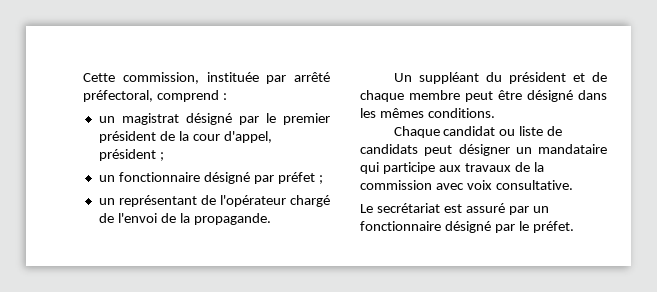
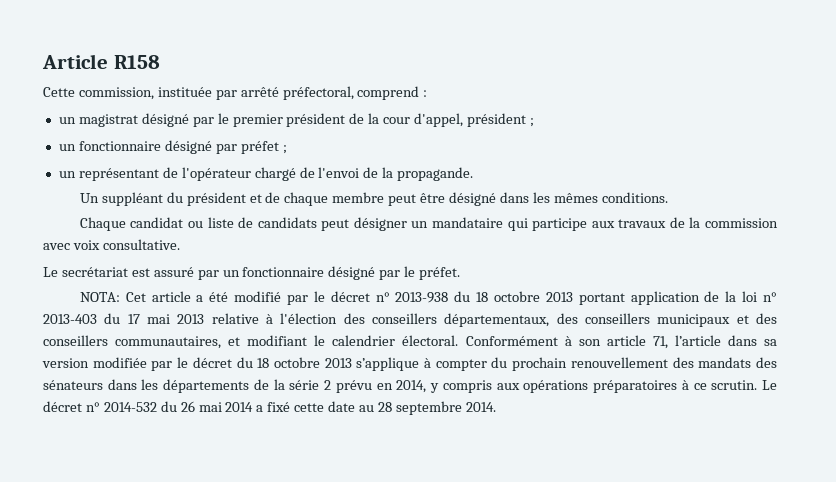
+ Article R158
+ NOTA: Cet article a été modifié par le décret n° 2013-938 du 18 octobre 2013 portant application de la loi n° 2013-403 du 17 mai 2013 relative à l'élection des conseillers départementaux, des conseillers municipaux et des conseillers communautaires, et modifiant le calendrier électoral. Conformément à son article 71, l’article dans sa version modifiée par le décret du 18 octobre 2013 s’applique à compter du prochain renouvellement des mandats des sénateurs dans les départements de la série 2 prévu en 2014, y compris aux opérations préparatoires à ce scrutin. Le décret n° 2014-532 du 26 mai 2014 a fixé cette date au 28 septembre 2014.

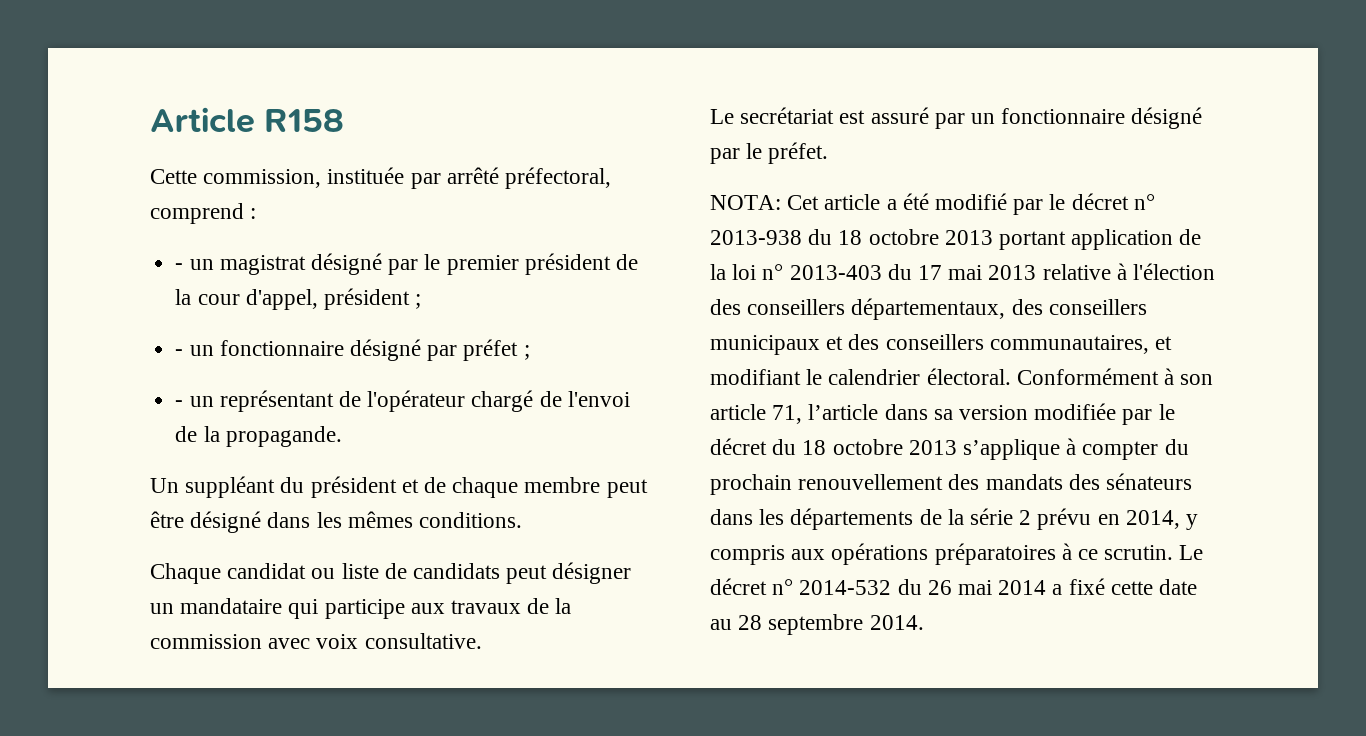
- un magistrat désigné par le premier président de la cour d'appel, président ;
+ - un magistrat désigné par le premier président de la cour d'appel, président ;
- un fonctionnaire désigné par préfet ;
+ - un fonctionnaire désigné par préfet ;
- un représentant de l'opérateur chargé de l'envoi de la propagande.
+ - un représentant de l'opérateur chargé de l'envoi de la propagande.

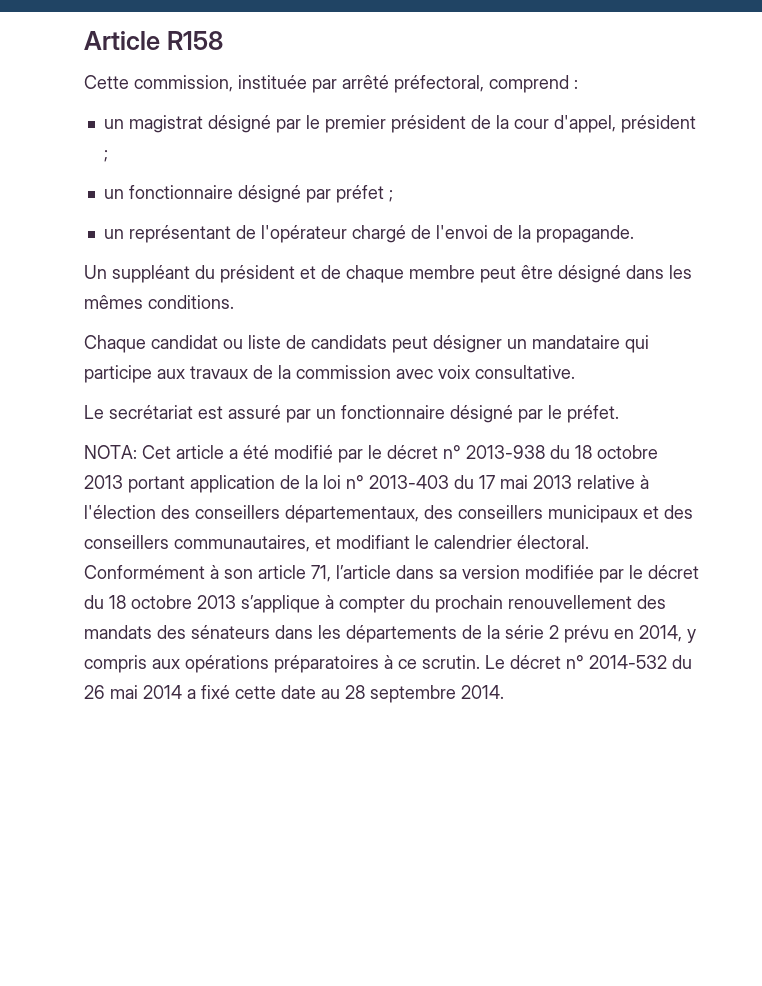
- - un magistrat désigné par le premier président de la cour d'appel, président ;
+ un magistrat désigné par le premier président de la cour d'appel, président ;
- - un fonctionnaire désigné par préfet ;
+ un fonctionnaire désigné par préfet ;
- - un représentant de l'opérateur chargé de l'envoi de la propagande.
+ un représentant de l'opérateur chargé de l'envoi de la propagande.

